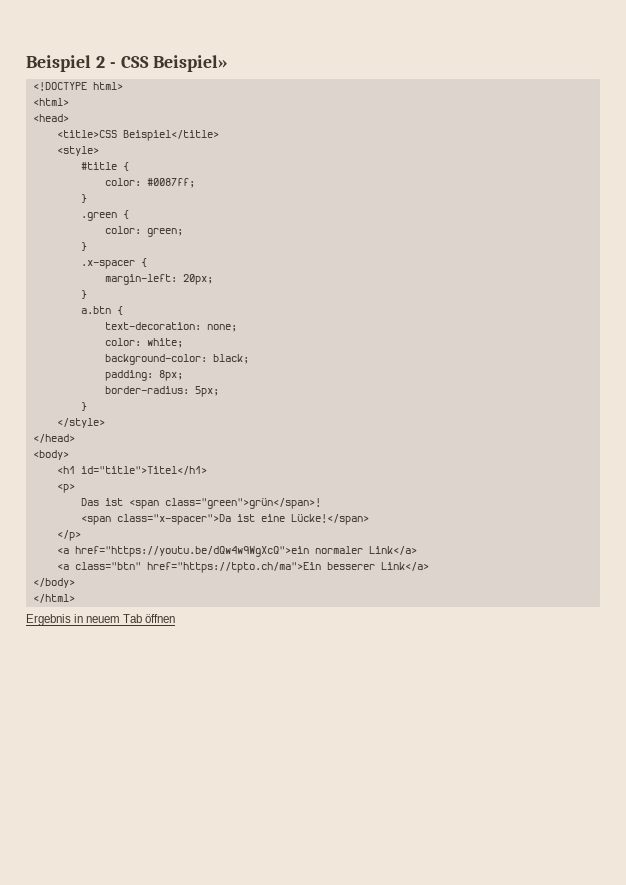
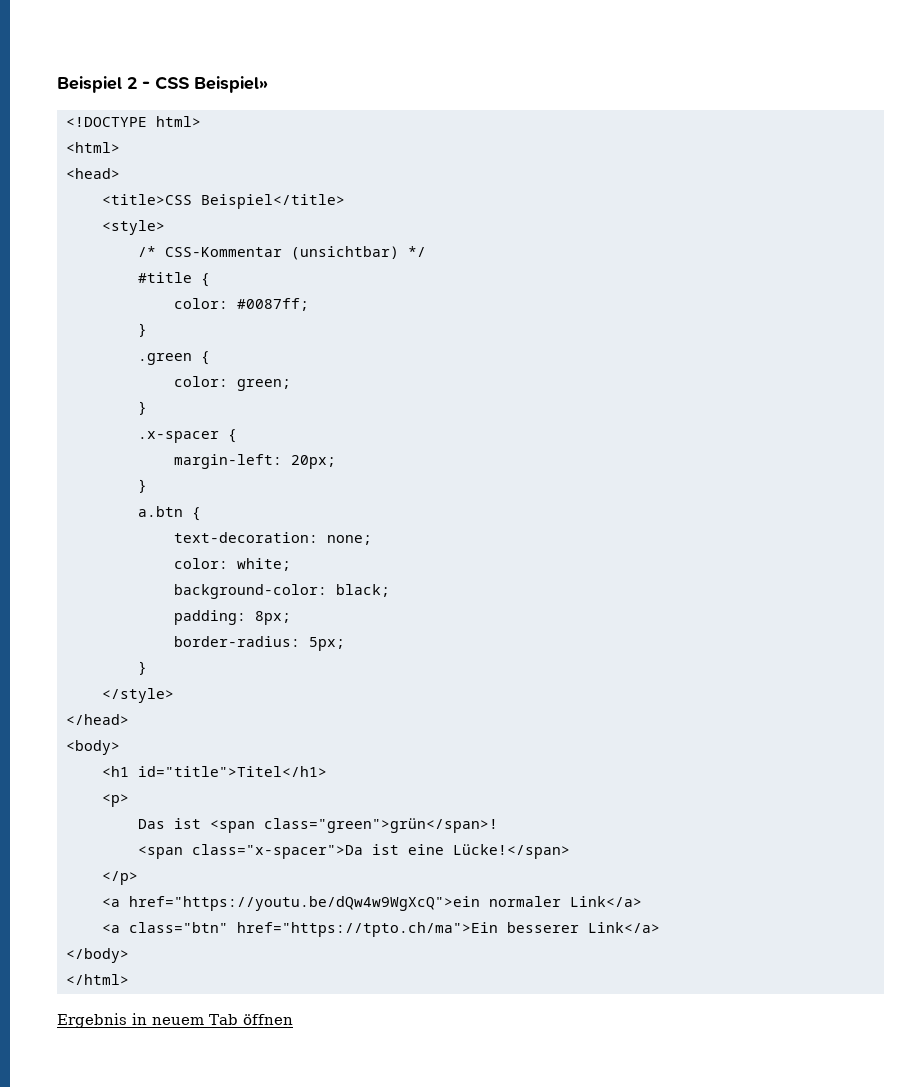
+ /* CSS-Kommentar (unsichtbar) */

